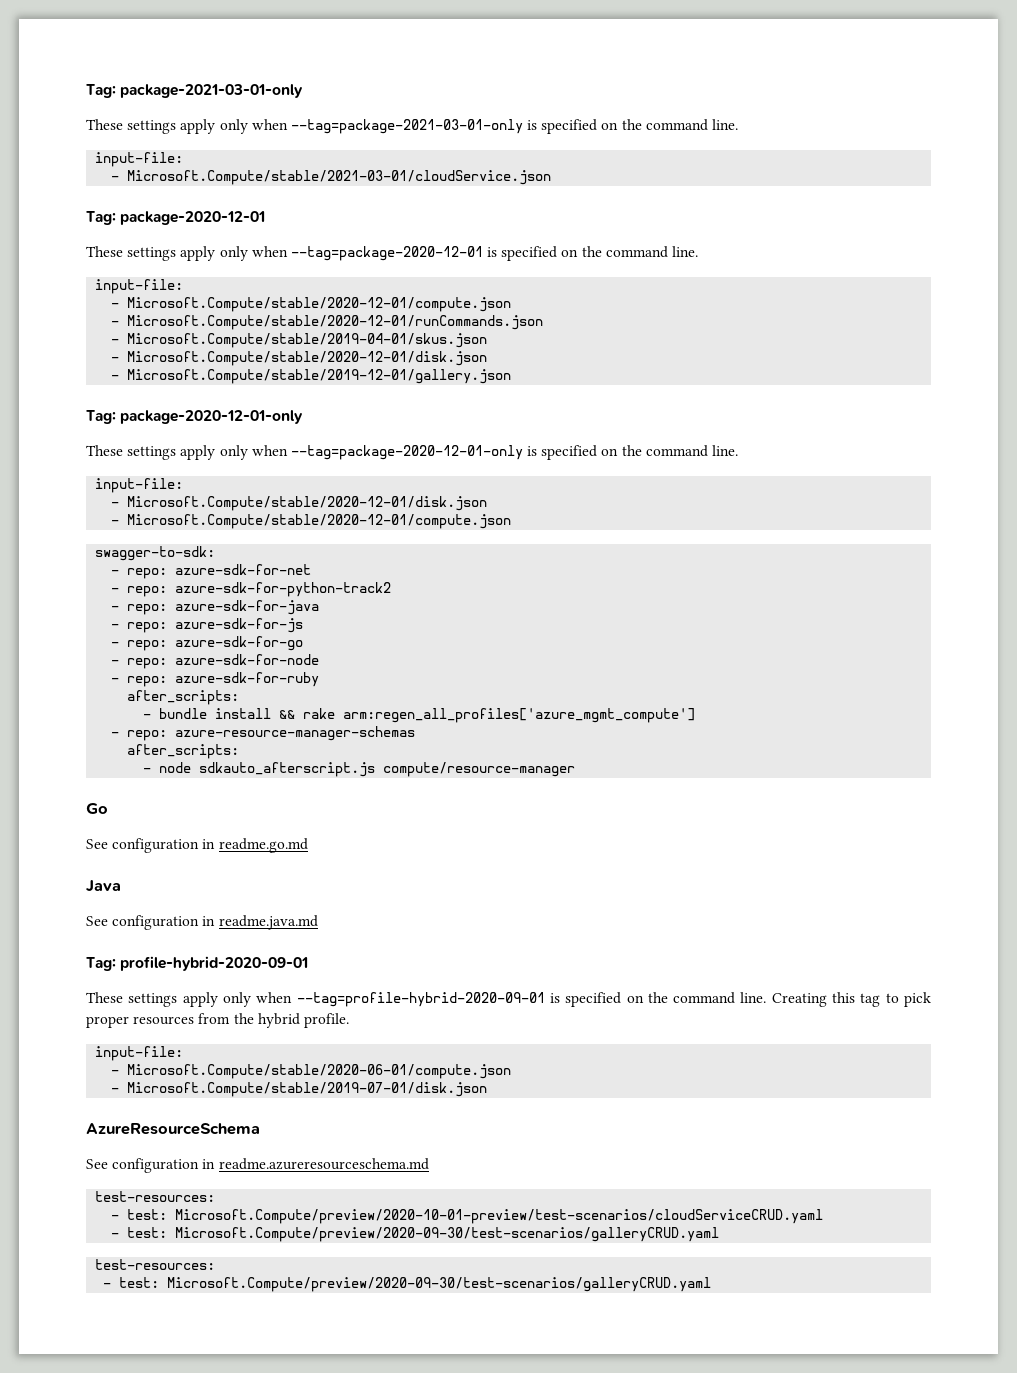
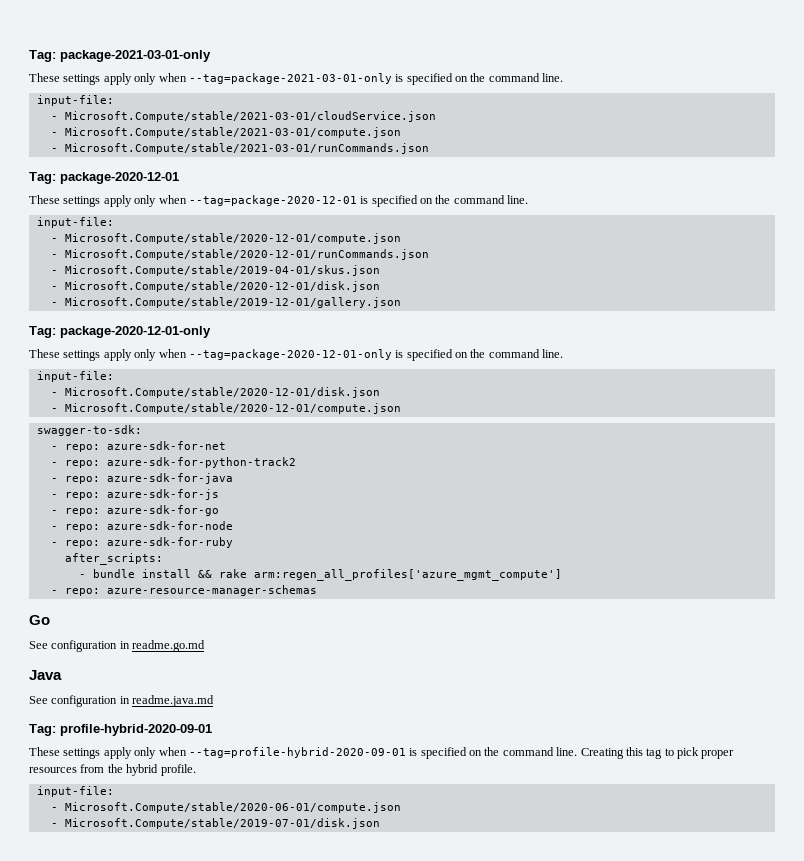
+ - Microsoft.Compute/stable/2021-03-01/compute.json
+ - Microsoft.Compute/stable/2021-03-01/runCommands.json
  - repo: azure-resource-manager-schemas
- after_scripts:
- - node sdkauto_afterscript.js compute/resource-manager
- AzureResourceSchema
- See configuration in readme.azureresourceschema.md
- test-resources:
- - test: Microsoft.Compute/preview/2020-10-01-preview/test-scenarios/cloudServiceCRUD.yaml
- - test: Microsoft.Compute/preview/2020-09-30/test-scenarios/galleryCRUD.yaml
- test-resources:
- - test: Microsoft.Compute/preview/2020-09-30/test-scenarios/galleryCRUD.yaml

